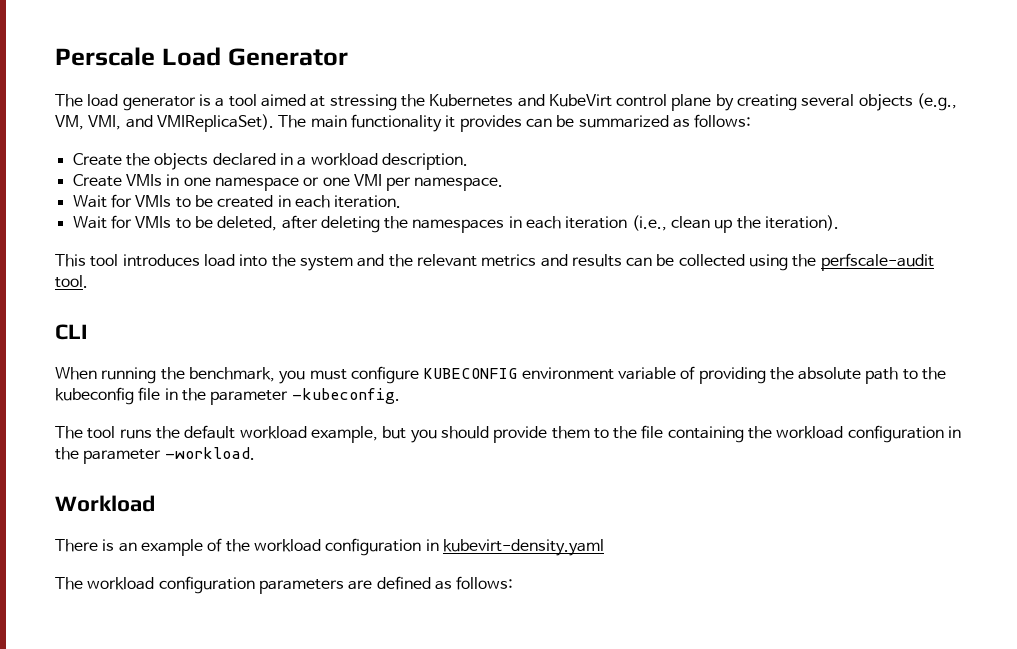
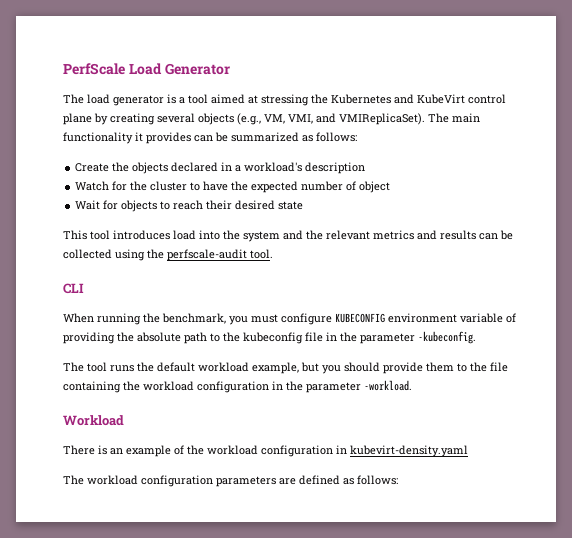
- Perscale Load Generator
+ PerfScale Load Generator
- Create the objects declared in a workload description.
- Create VMIs in one namespace or one VMI per namespace.
- Wait for VMIs to be created in each iteration.
- Wait for VMIs to be deleted, after deleting the namespaces in each iteration (i.e., clean up the iteration).
+ Create the objects declared in a workload's description
+ Watch for the cluster to have the expected number of object
+ Wait for objects to reach their desired state

